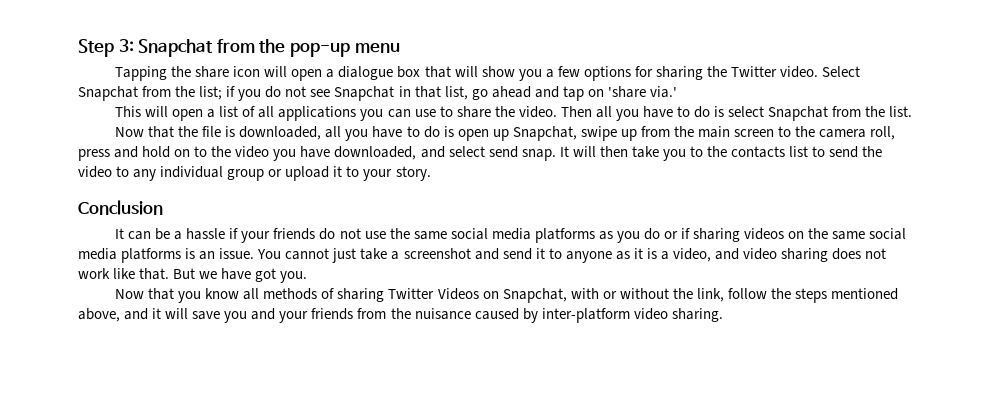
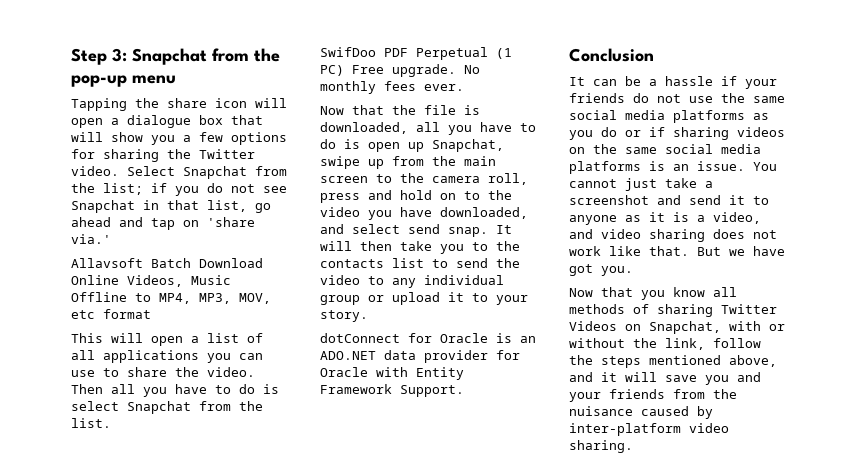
+ Allavsoft Batch Download Online Videos, Music Offline to MP4, MP3, MOV, etc format
+ SwifDoo PDF Perpetual (1 PC) Free upgrade. No monthly fees ever.
+ dotConnect for Oracle is an ADO.NET data provider for Oracle with Entity Framework Support.

